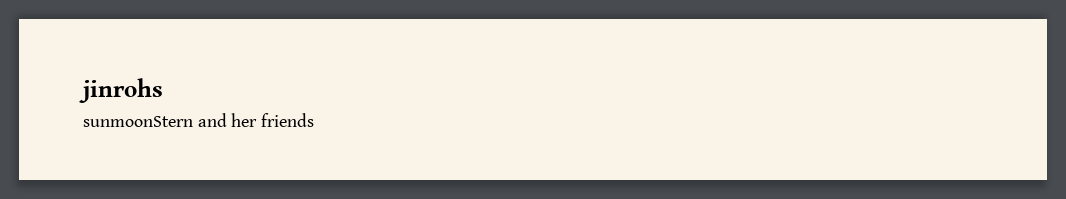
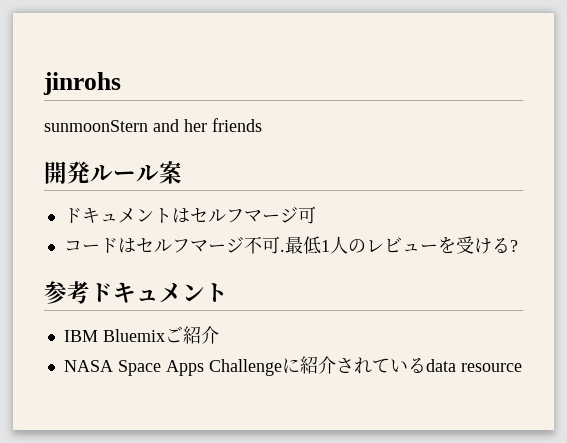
+ 開発ルール案
+ ドキュメントはセルフマージ可
+ コードはセルフマージ不可.最低1人のレビューを受ける?
+ 参考ドキュメント
+ IBM Bluemixご紹介
+ NASA Space Apps Challengeに紹介されているdata resource

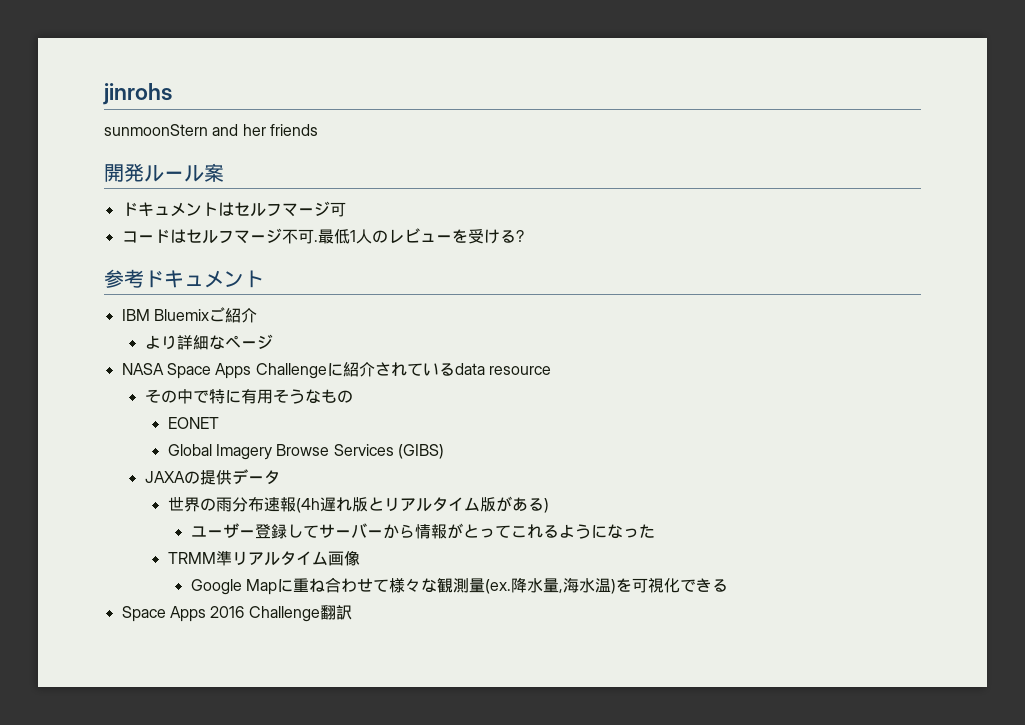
+ より詳細なページ
+ その中で特に有用そうなもの
+ EONET
+ Global Imagery Browse Services (GIBS)
+ JAXAの提供データ
+ 世界の雨分布速報(4h遅れ版とリアルタイム版がある)
+ ユーザー登録してサーバーから情報がとってこれるようになった
+ TRMM準リアルタイム画像
+ Google Mapに重ね合わせて様々な観測量(ex.降水量,海水温)を可視化できる
+ Space Apps 2016 Challenge翻訳

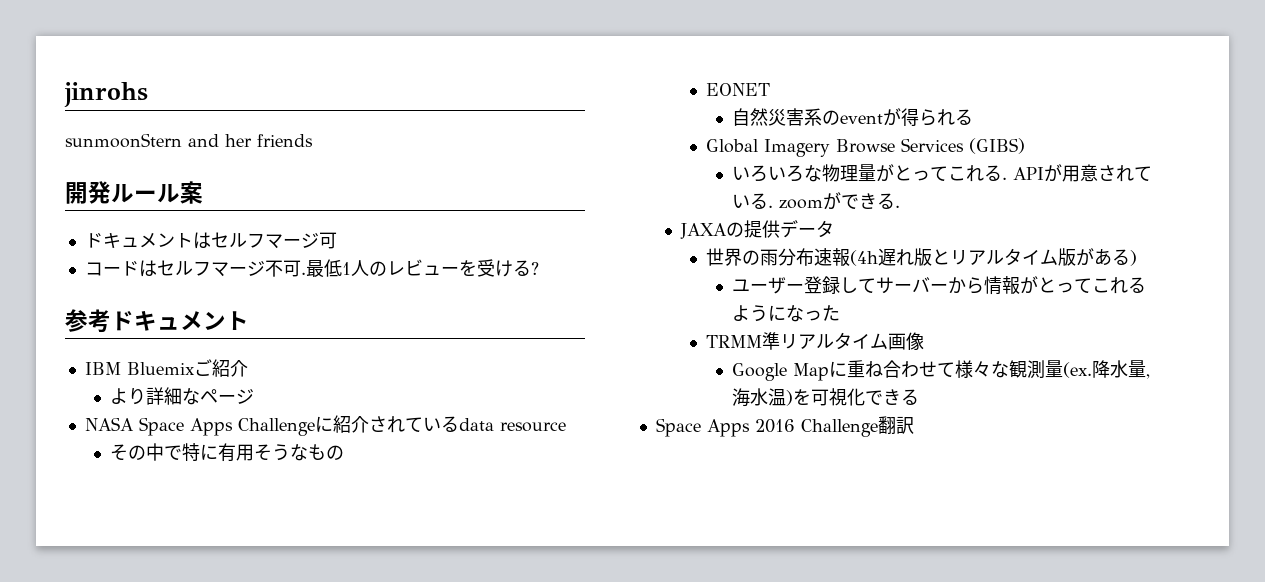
+ 自然災害系のeventが得られる
+ いろいろな物理量がとってこれる. APIが用意されている. zoomができる.

